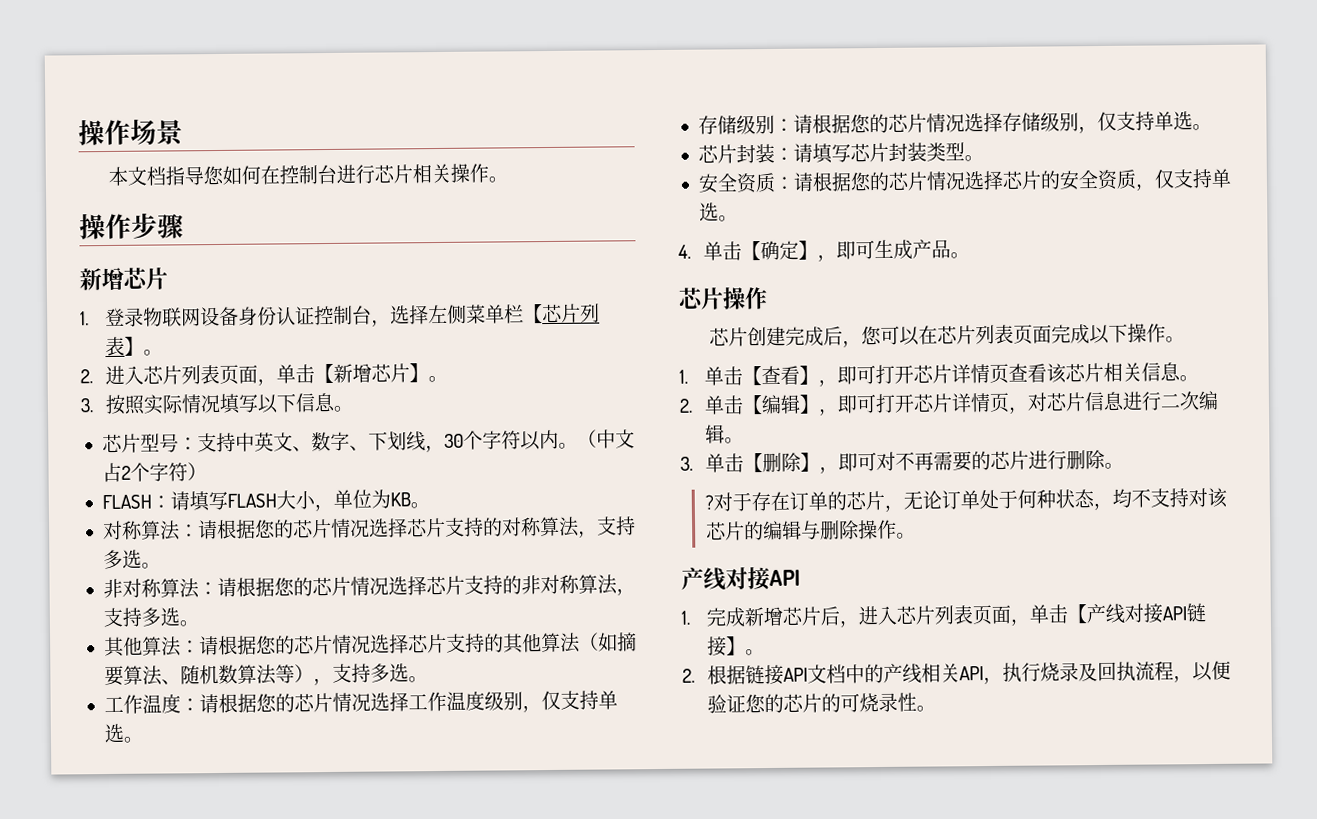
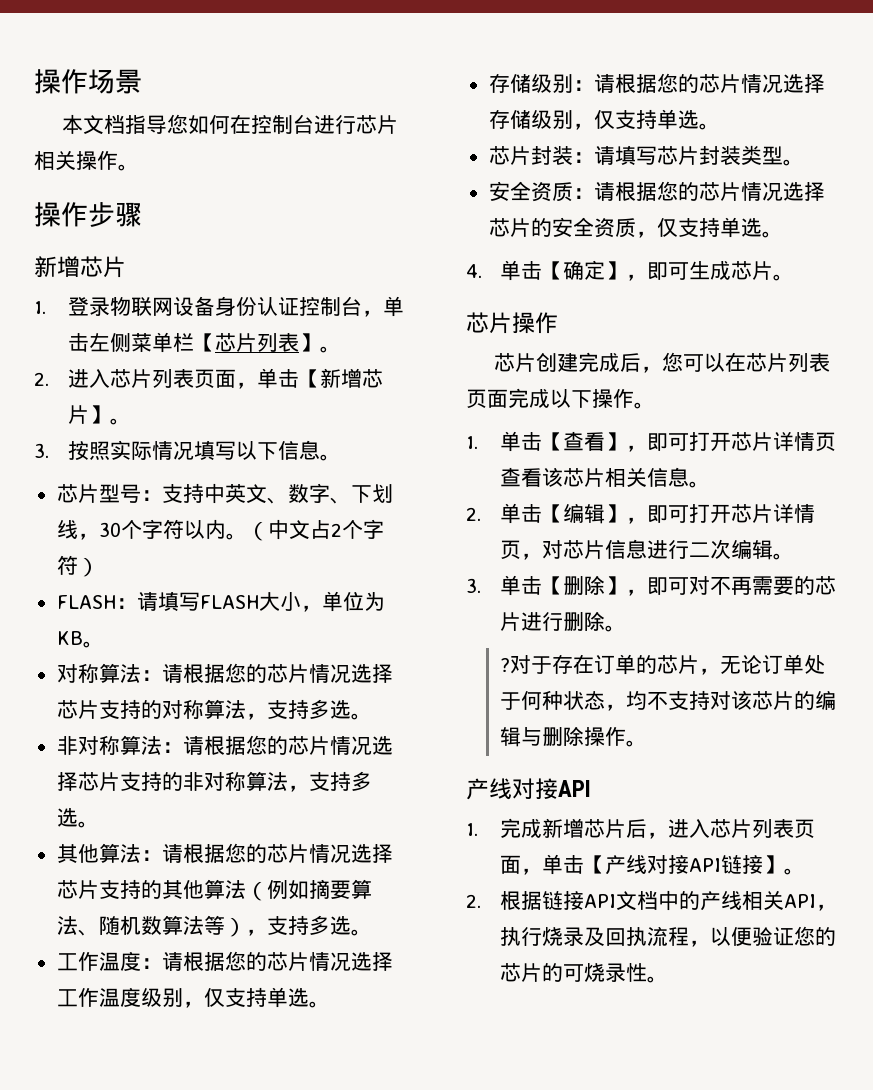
- 1.登录物联网设备身份认证控制台，选择左侧菜单栏【芯片列表】。
+ 1.登录物联网设备身份认证控制台，单击左侧菜单栏【芯片列表】。
- 其他算法：请根据您的芯片情况选择芯片支持的其他算法（如摘要算法、随机数算法等），支持多选。
+ 其他算法：请根据您的芯片情况选择芯片支持的其他算法（例如摘要算法、随机数算法等），支持多选。
- 4.单击【确定】，即可生成产品。
+ 4.单击【确定】，即可生成芯片。

